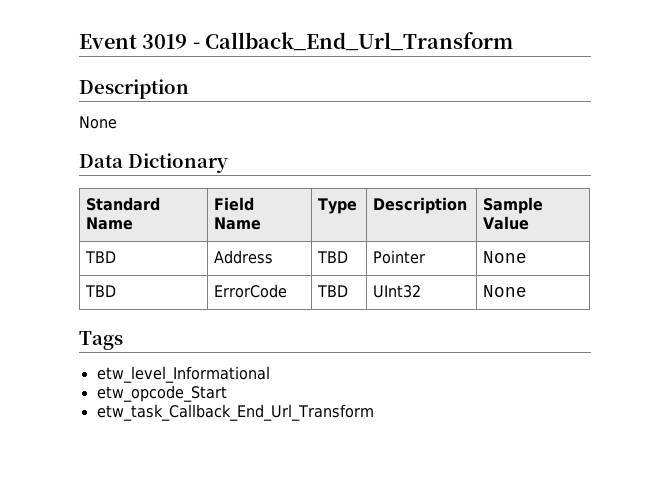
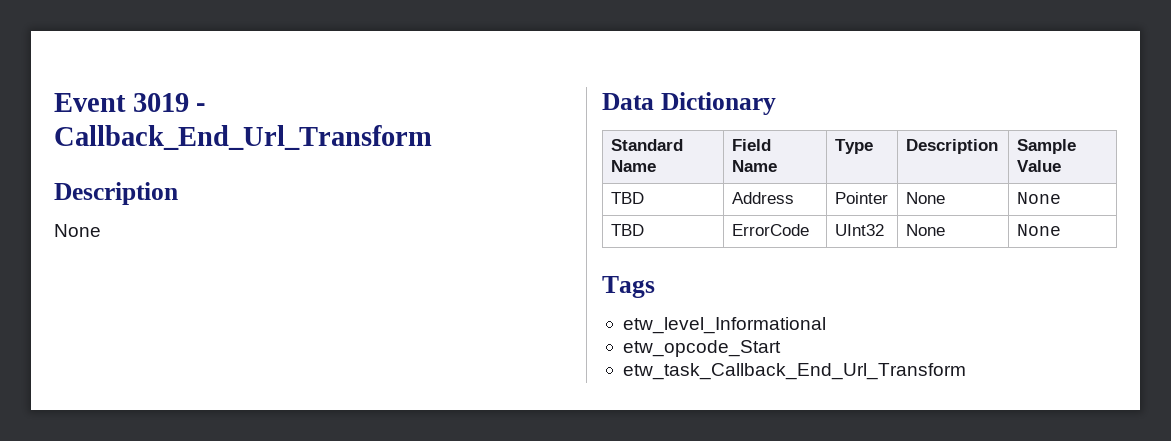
- TBD | Address | TBD | Pointer | None
+ TBD | Address | Pointer | None | None
- TBD | ErrorCode | TBD | UInt32 | None
+ TBD | ErrorCode | UInt32 | None | None

